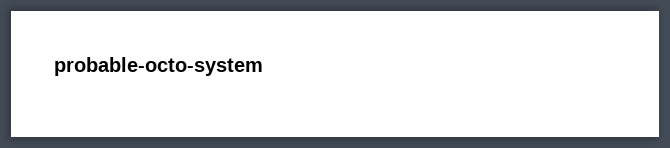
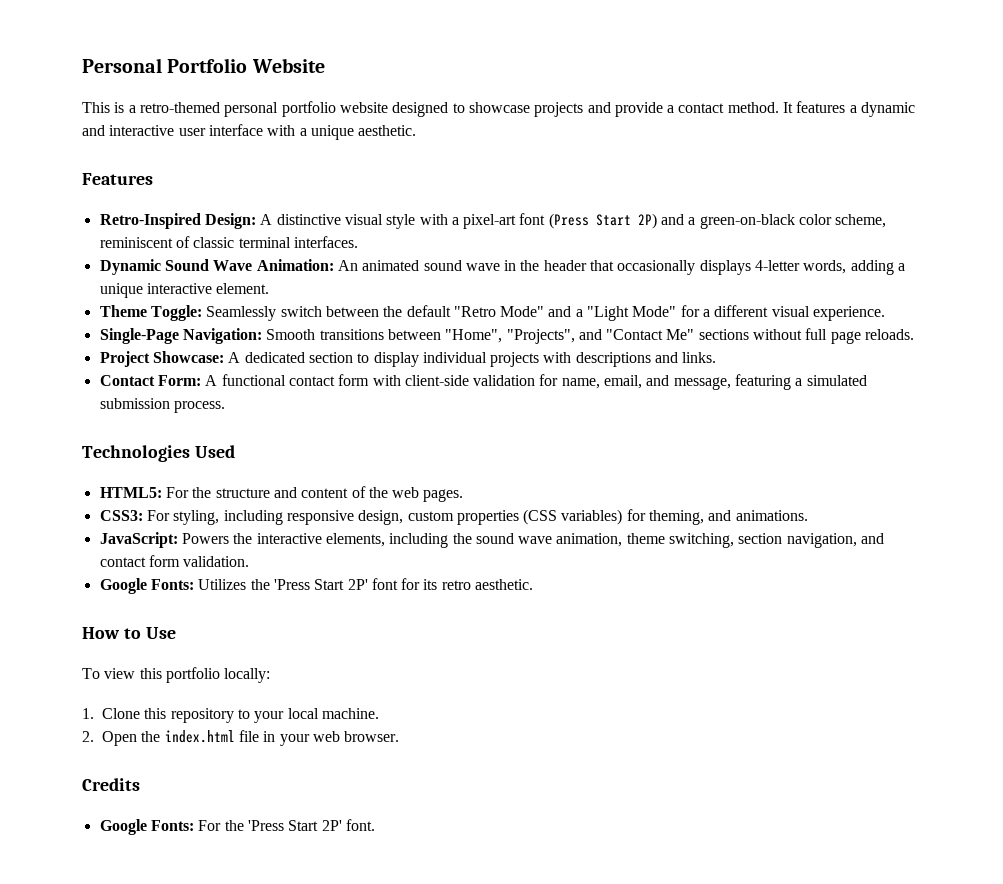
- probable-octo-system
+ Personal Portfolio Website
+ This is a retro-themed personal portfolio website designed to showcase projects and provide a contact method. It features a dynamic and interactive user interface with a unique aesthetic.
+ Features
+ Retro-Inspired Design: A distinctive visual style with a pixel-art font (Press Start 2P) and a green-on-black color scheme, reminiscent of classic terminal interfaces.
+ Dynamic Sound Wave Animation: An animated sound wave in the header that occasionally displays 4-letter words, adding a unique interactive element.
+ Theme Toggle: Seamlessly switch between the default "Retro Mode" and a "Light Mode" for a different visual experience.
+ Single-Page Navigation: Smooth transitions between "Home", "Projects", and "Contact Me" sections without full page reloads.
+ Project Showcase: A dedicated section to display individual projects with descriptions and links.
+ Contact Form: A functional contact form with client-side validation for name, email, and message, featuring a simulated submission process.
+ Technologies Used
+ HTML5: For the structure and content of the web pages.
+ CSS3: For styling, including responsive design, custom properties (CSS variables) for theming, and animations.
+ JavaScript: Powers the interactive elements, including the sound wave animation, theme switching, section navigation, and contact form validation.
+ Google Fonts: Utilizes the 'Press Start 2P' font for its retro aesthetic.
+ How to Use
+ To view this portfolio locally:
+ 1. Clone this repository to your local machine.
+ 2. Open the index.html file in your web browser.
+ Credits
+ Google Fonts: For the 'Press Start 2P' font.

